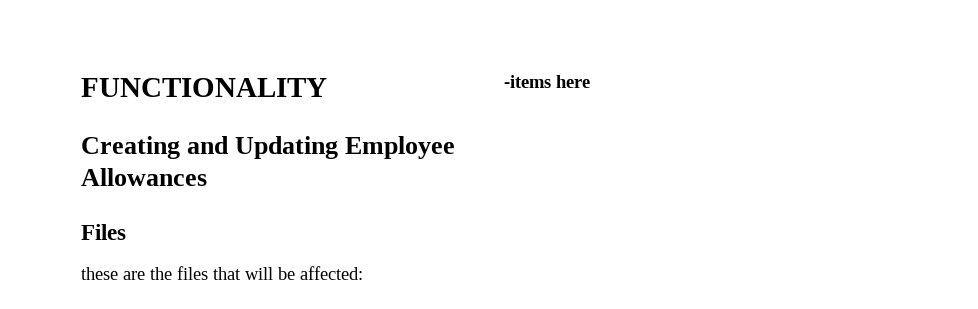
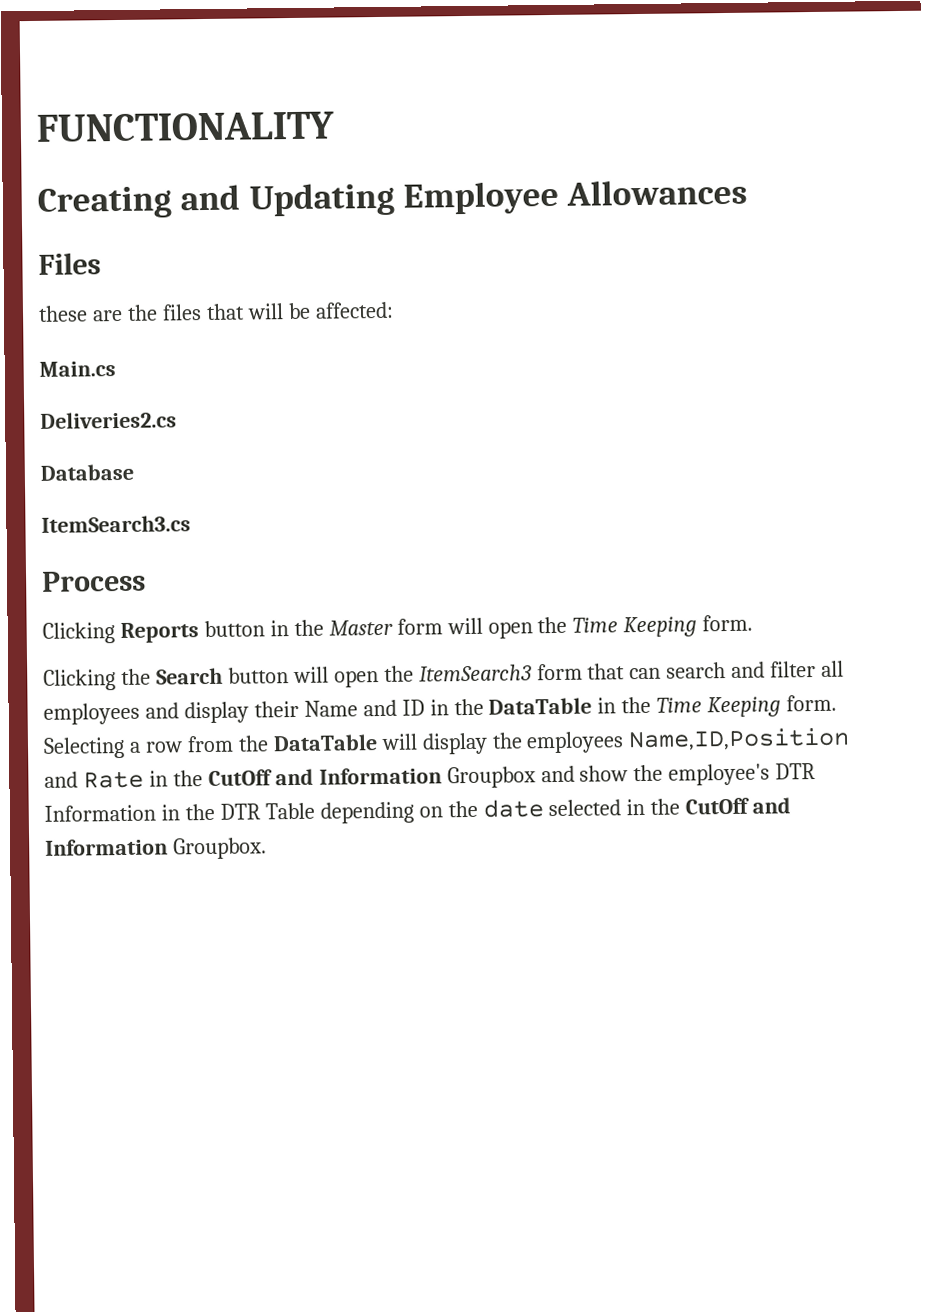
- -items here
+ Main.cs
+ Deliveries2.cs
+ Database
+ ItemSearch3.cs
+ Process
+ Clicking Reports button in the Master form will open the Time Keeping form.
+ Clicking the Search button will open the ItemSearch3 form that can search and filter all employees and display their Name and ID in the DataTable in the Time Keeping form. Selecting a row from the DataTable will display the employees Name,ID,Position and Rate in the CutOff and Information Groupbox and show the employee's DTR Information in the DTR Table depending on the date selected in the CutOff and Information Groupbox.

